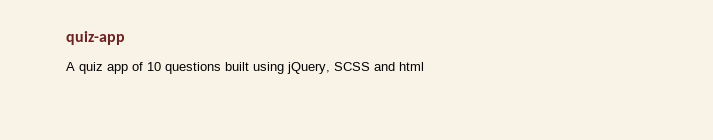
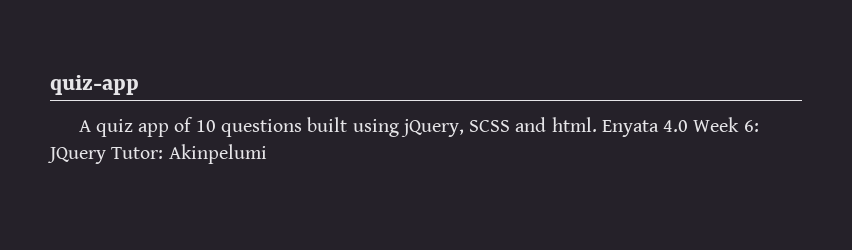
- A quiz app of 10 questions built using jQuery, SCSS and html
+ A quiz app of 10 questions built using jQuery, SCSS and html. Enyata 4.0 Week 6: JQuery Tutor: Akinpelumi

